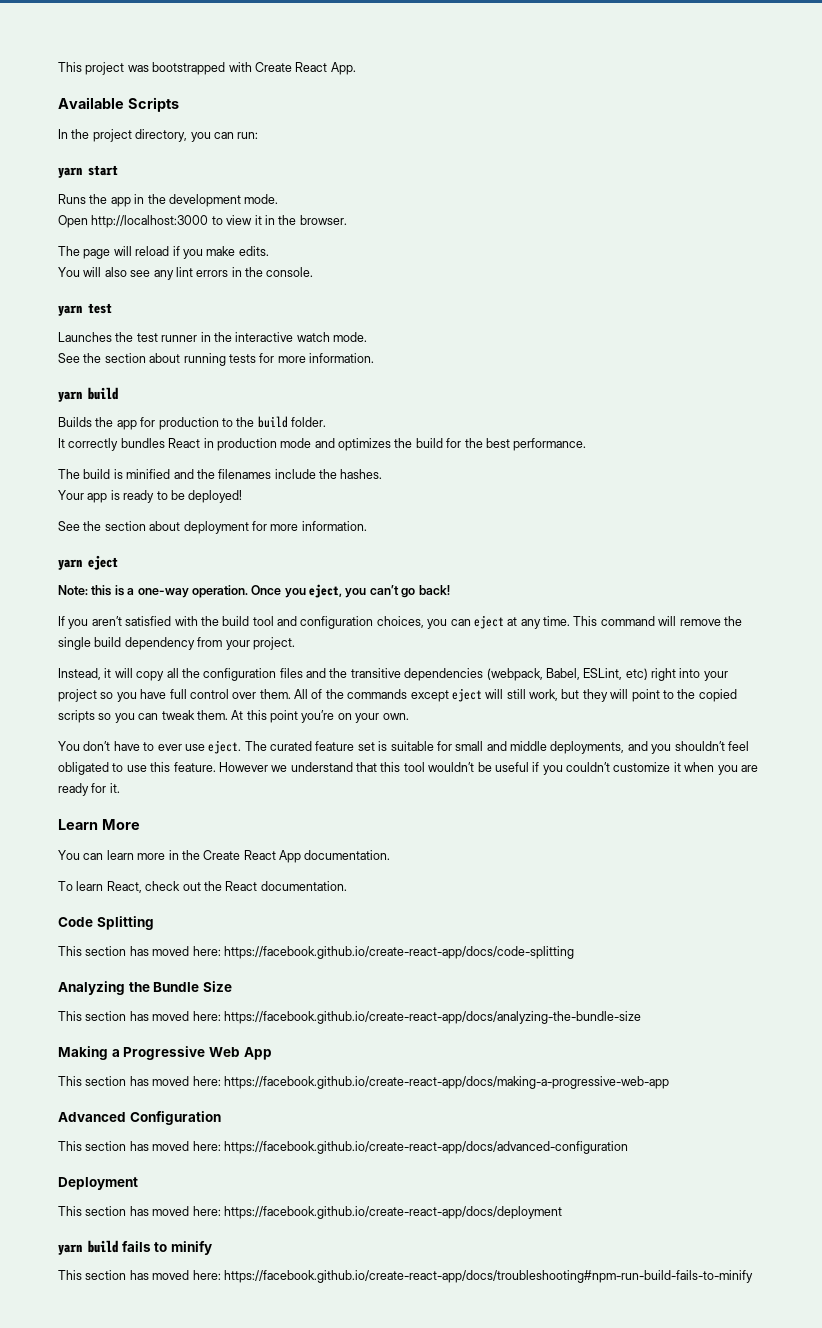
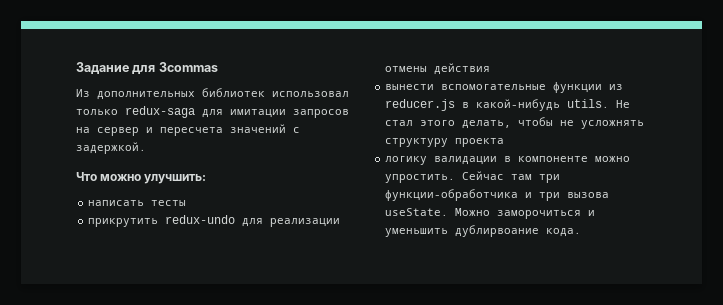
- This project was bootstrapped with Create React App.
- Available Scripts
- In the project directory, you can run:
- yarn start
- Runs the app in the development mode.
- Open http://localhost:3000 to view it in the browser.
- The page will reload if you make edits.
- You will also see any lint errors in the console.
- yarn test
- Launches the test runner in the interactive watch mode.
- See the section about running tests for more information.
- yarn build
- Builds the app for production to the build folder.
- It correctly bundles React in production mode and optimizes the build for the best performance.
- The build is minified and the filenames include the hashes.
- Your app is ready to be deployed!
- See the section about deployment for more information.
- yarn eject
- Note: this is a one-way operation. Once you eject, you can’t go back!
- If you aren’t satisfied with the build tool and configuration choices, you can eject at any time. This command will remove the single build dependency from your project.
- Instead, it will copy all the configuration files and the transitive dependencies (webpack, Babel, ESLint, etc) right into your project so you have full control over them. All of the commands except eject will still work, but they will point to the copied scripts so you can tweak them. At this point you’re on your own.
- You don’t have to ever use eject. The curated feature set is suitable for small and middle deployments, and you shouldn’t feel obligated to use this feature. However we understand that this tool wouldn’t be useful if you couldn’t customize it when you are ready for it.
- Learn More
- You can learn more in the Create React App documentation.
- To learn React, check out the React documentation.
- Code Splitting
- This section has moved here: https://facebook.github.io/create-react-app/docs/code-splitting
- Analyzing the Bundle Size
- This section has moved here: https://facebook.github.io/create-react-app/docs/analyzing-the-bundle-size
- Making a Progressive Web App
- This section has moved here: https://facebook.github.io/create-react-app/docs/making-a-progressive-web-app
- Advanced Configuration
- This section has moved here: https://facebook.github.io/create-react-app/docs/advanced-configuration
- Deployment
- This section has moved here: https://facebook.github.io/create-react-app/docs/deployment
- yarn build fails to minify
- This section has moved here: https://facebook.github.io/create-react-app/docs/troubleshooting#npm-run-build-fails-to-minify
+ Задание для 3commas
+ Из дополнительных библиотек использовал только redux-saga для имитации запросов на сервер и пересчета значений с задержкой.
+ Что можно улучшить:
+ написать тесты
+ прикрутить redux-undo для реализации отмены действия
+ вынести вспомогательные функции из reducer.js в какой-нибудь utils. Не стал этого делать, чтобы не усложнять структуру проекта
+ логику валидации в компоненте можно упростить. Сейчас там три функции-обработчика и три вызова useState. Можно заморочиться и уменьшить дублирвоание кода.

